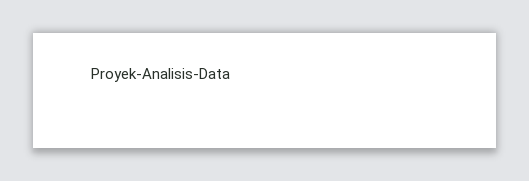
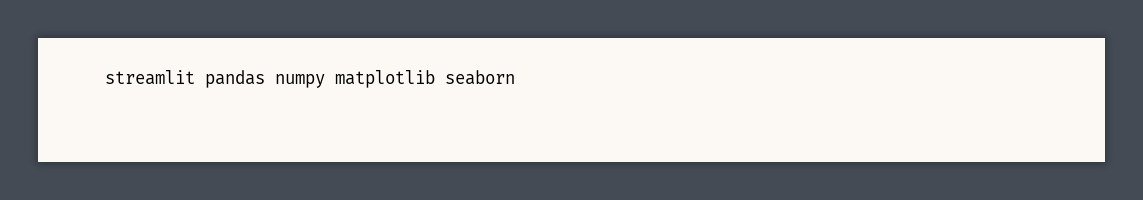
- Proyek-Analisis-Data
+ streamlit pandas numpy matplotlib seaborn

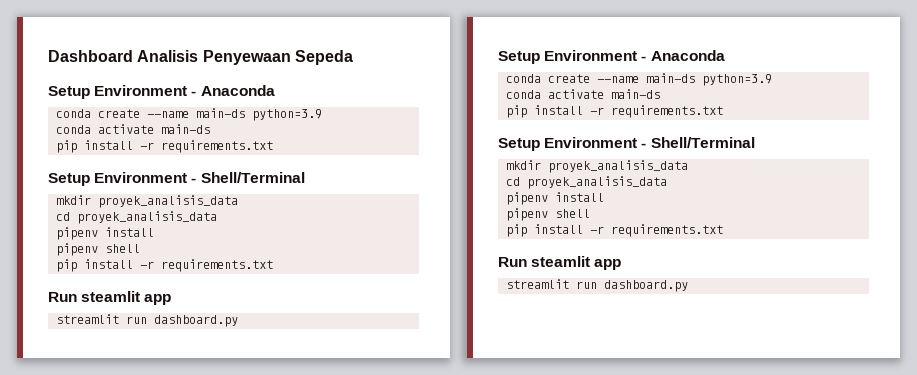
- streamlit pandas numpy matplotlib seaborn
+ Dashboard Analisis Penyewaan Sepeda
+ Setup Environment - Anaconda
+ conda create --name main-ds python=3.9
+ conda activate main-ds
+ pip install -r requirements.txt
+ Setup Environment - Shell/Terminal
+ mkdir proyek_analisis_data
+ cd proyek_analisis_data
+ pipenv install
+ pipenv shell
+ pip install -r requirements.txt
+ Run steamlit app
+ streamlit run dashboard.py
+ Setup Environment - Anaconda
+ conda create --name main-ds python=3.9
+ conda activate main-ds
+ pip install -r requirements.txt
+ Setup Environment - Shell/Terminal
+ mkdir proyek_analisis_data
+ cd proyek_analisis_data
+ pipenv install
+ pipenv shell
+ pip install -r requirements.txt
+ Run steamlit app
+ streamlit run dashboard.py

